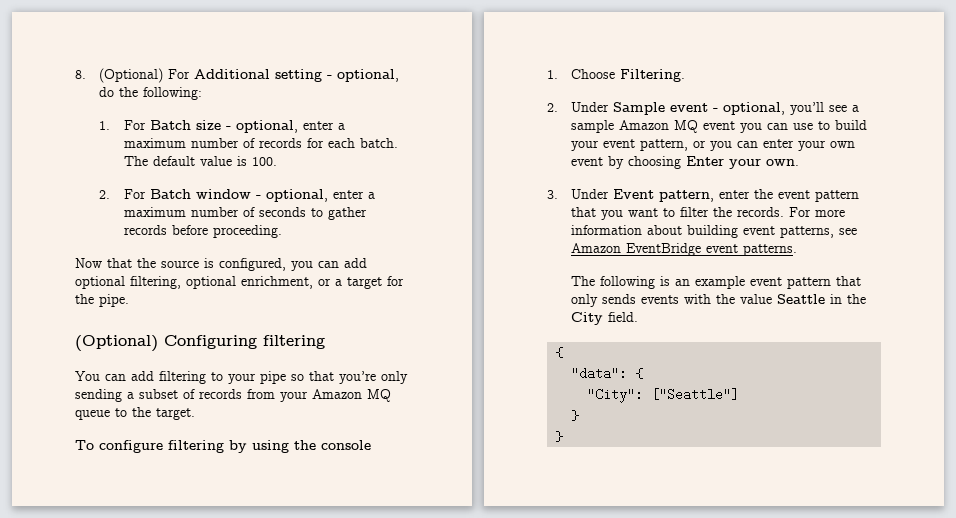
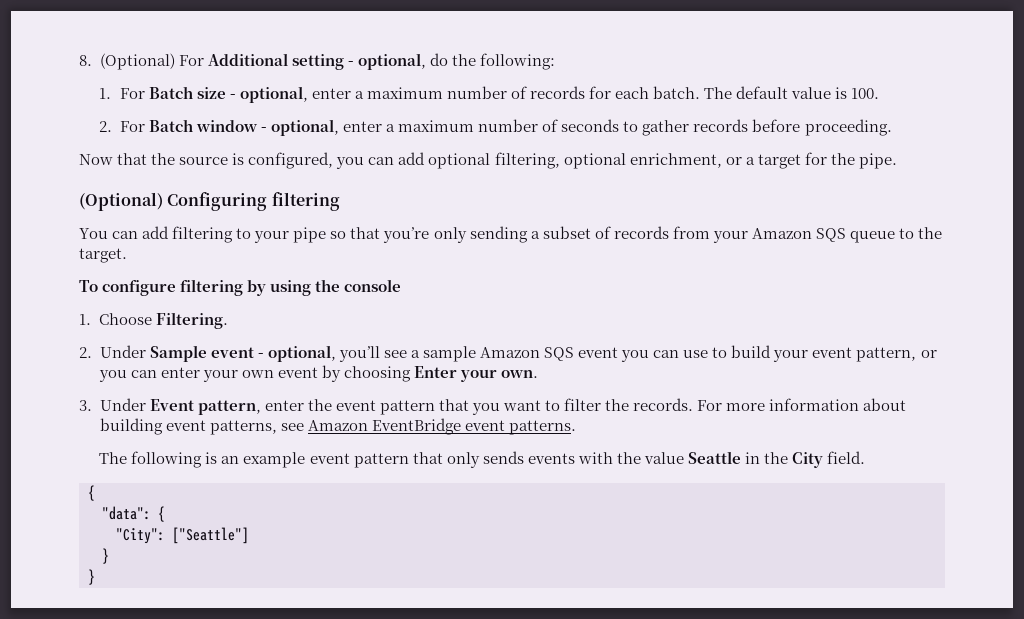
- You can add filtering to your pipe so that you’re only sending a subset of records from your Amazon MQ queue to the target.
+ You can add filtering to your pipe so that you’re only sending a subset of records from your Amazon SQS queue to the target.
- 2. Under Sample event - optional, you’ll see a sample Amazon MQ event you can use to build your event pattern, or you can enter your own event by choosing Enter your own.
+ 2. Under Sample event - optional, you’ll see a sample Amazon SQS event you can use to build your event pattern, or you can enter your own event by choosing Enter your own.

